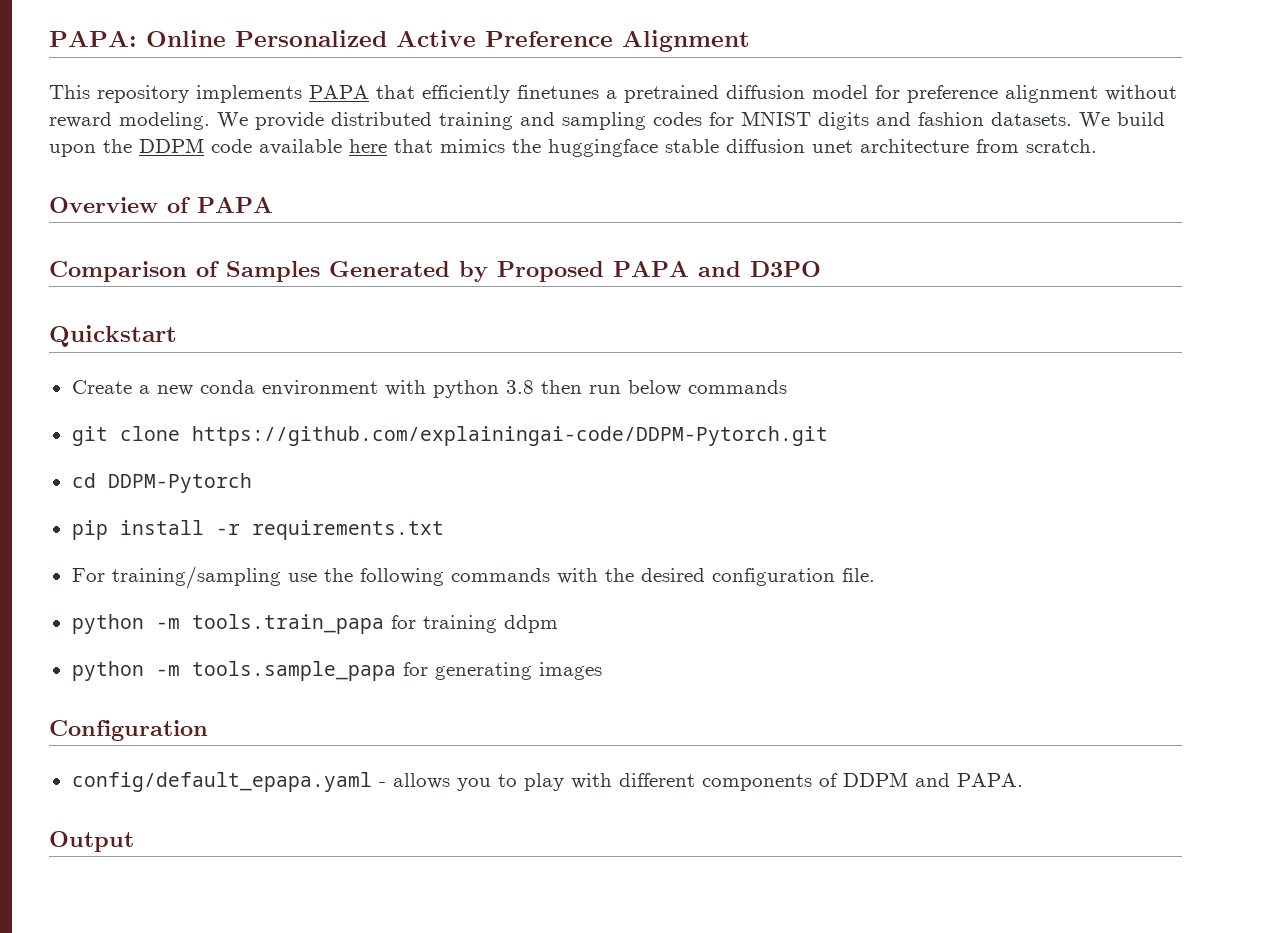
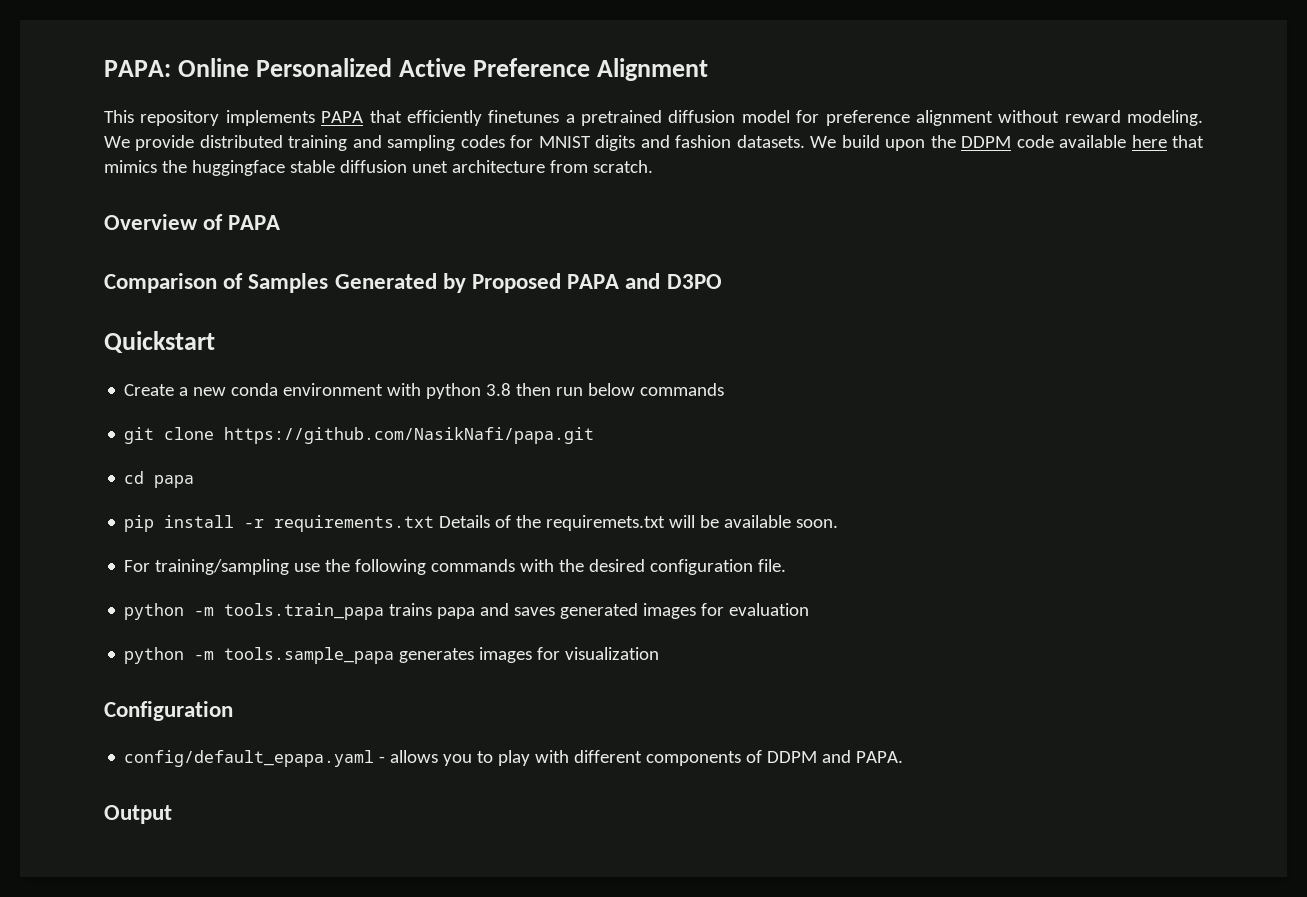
- git clone https://github.com/explainingai-code/DDPM-Pytorch.git
+ git clone https://github.com/NasikNafi/papa.git
- cd DDPM-Pytorch
+ cd papa
- pip install -r requirements.txt
+ pip install -r requirements.txt Details of the requiremets.txt will be available soon.
- python -m tools.train_papa for training ddpm
+ python -m tools.train_papa trains papa and saves generated images for evaluation
- python -m tools.sample_papa for generating images
+ python -m tools.sample_papa generates images for visualization

